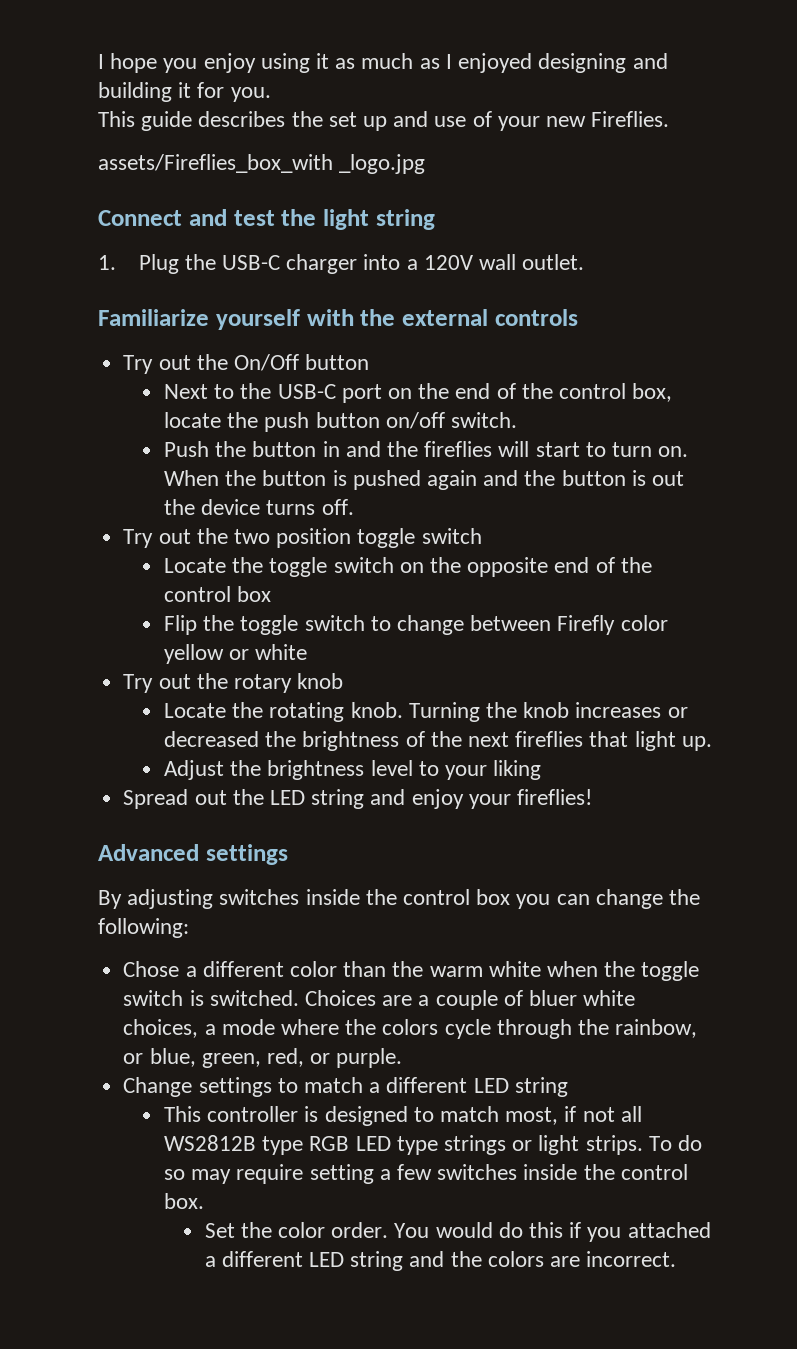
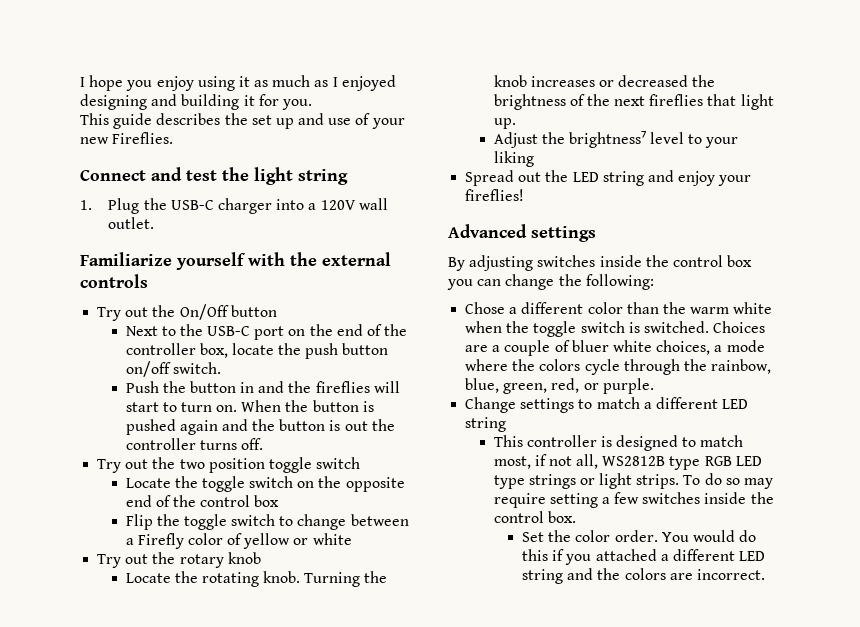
- assets/Fireflies_box_with _logo.jpg
- Next to the USB-C port on the end of the control box, locate the push button on/off switch.
+ Next to the USB-C port on the end of the controller box, locate the push button on/off switch.
- When the button is pushed again and the button is out the device turns off.
+ When the button is pushed again and the button is out the controller turns off.
- Flip the toggle switch to change between Firefly color yellow or white
+ Flip the toggle switch to change between a Firefly color of yellow or white
- Adjust the brightness level to your liking
+ Adjust the brightness⁷ level to your liking
- Choices are a couple of bluer white choices, a mode where the colors cycle through the rainbow, or blue, green, red, or purple.
+ Choices are a couple of bluer white choices, a mode where the colors cycle through the rainbow, blue, green, red, or purple.
- This controller is designed to match most, if not all WS2812B type RGB LED type strings or light strips.
+ This controller is designed to match most, if not all, WS2812B type RGB LED type strings or light strips.

